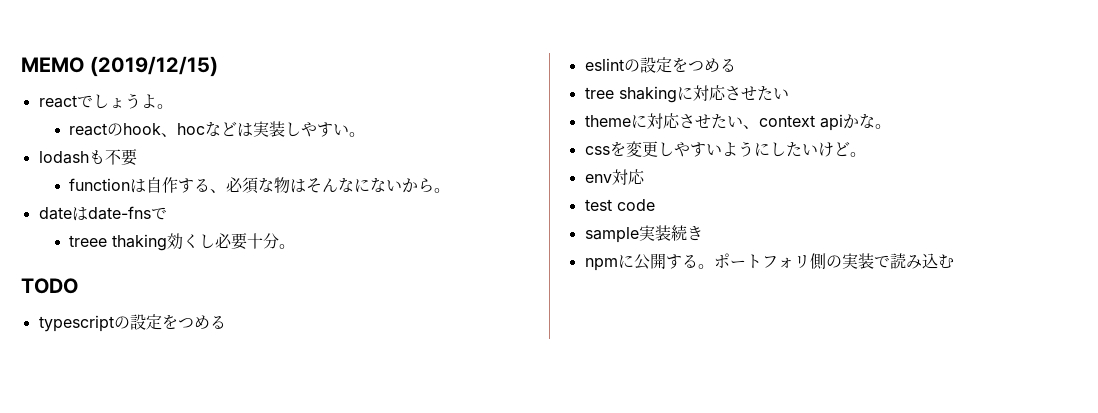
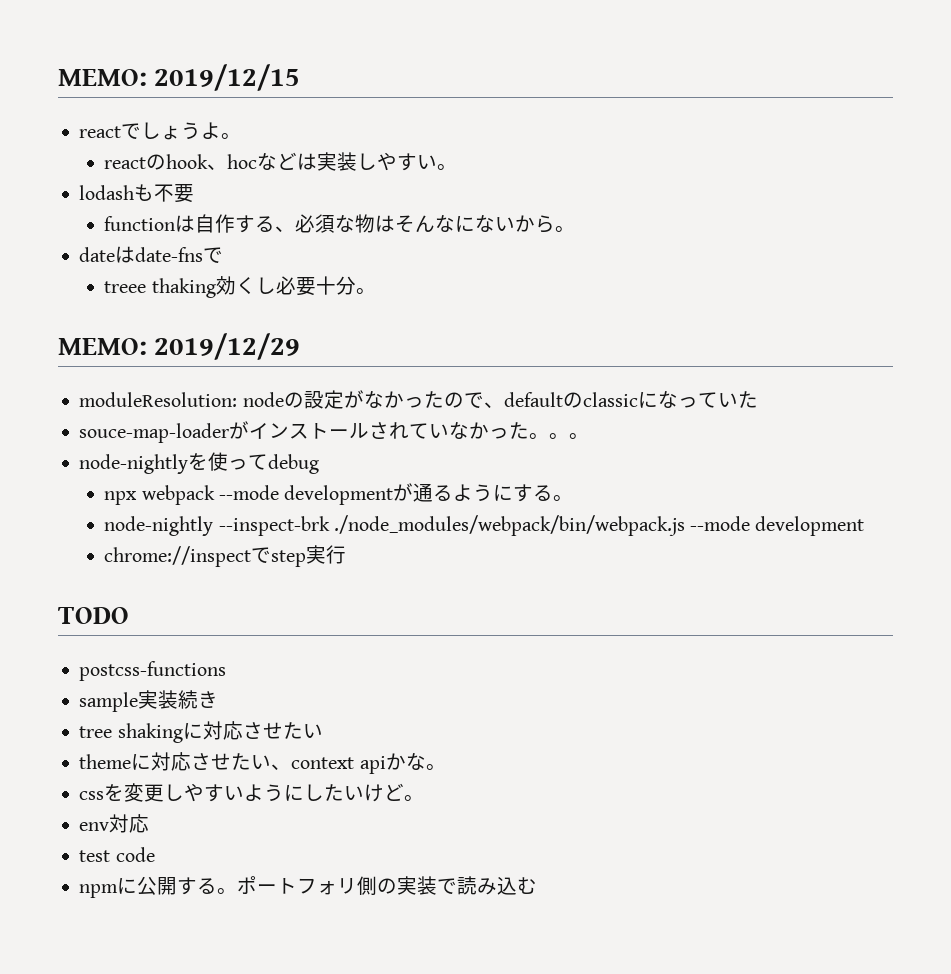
- MEMO (2019/12/15)
+ MEMO: 2019/12/15
+ MEMO: 2019/12/29
+ moduleResolution: nodeの設定がなかったので、defaultのclassicになっていた
+ souce-map-loaderがインストールされていなかった。。。
+ node-nightlyを使ってdebug
+ npx webpack --mode developmentが通るようにする。
+ node-nightly --inspect-brk ./node_modules/webpack/bin/webpack.js --mode development
+ chrome://inspectでstep実行
  TODO
- typescriptの設定をつめる
- eslintの設定をつめる
+ postcss-functions
+ sample実装続き
- sample実装続き

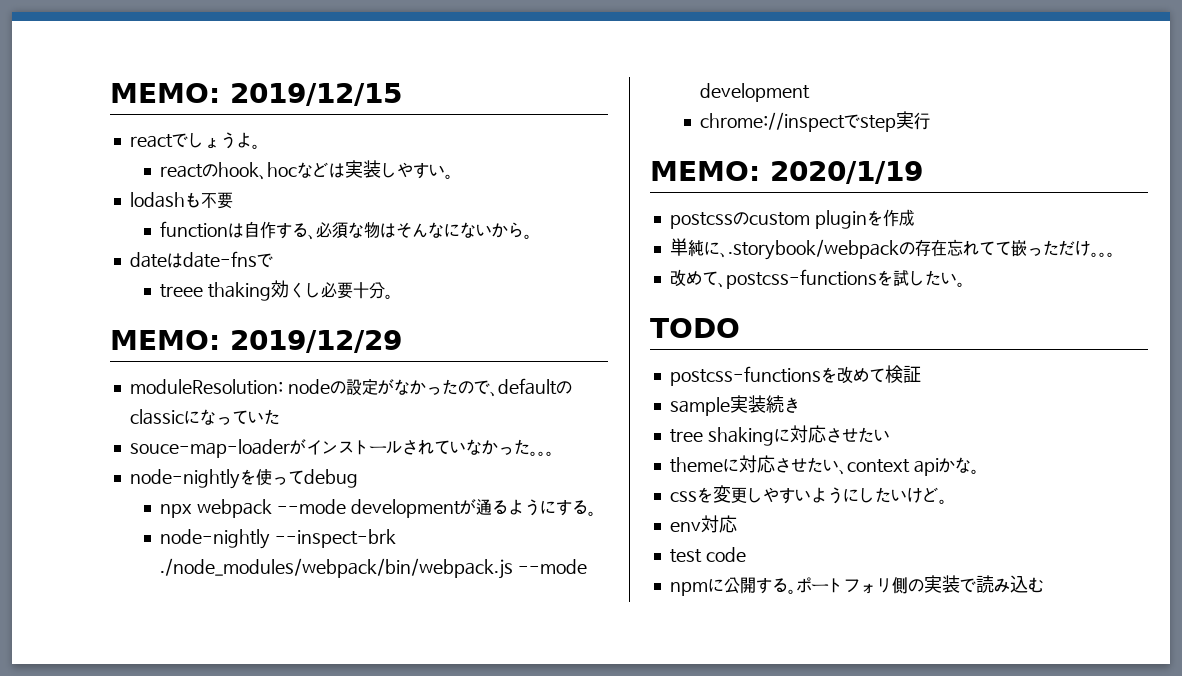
+ MEMO: 2020/1/19
+ postcssのcustom pluginを作成
+ 単純に、.storybook/webpackの存在忘れてて嵌っただけ。。。
+ 改めて、postcss-functionsを試したい。
- postcss-functions
+ postcss-functionsを改めて検証

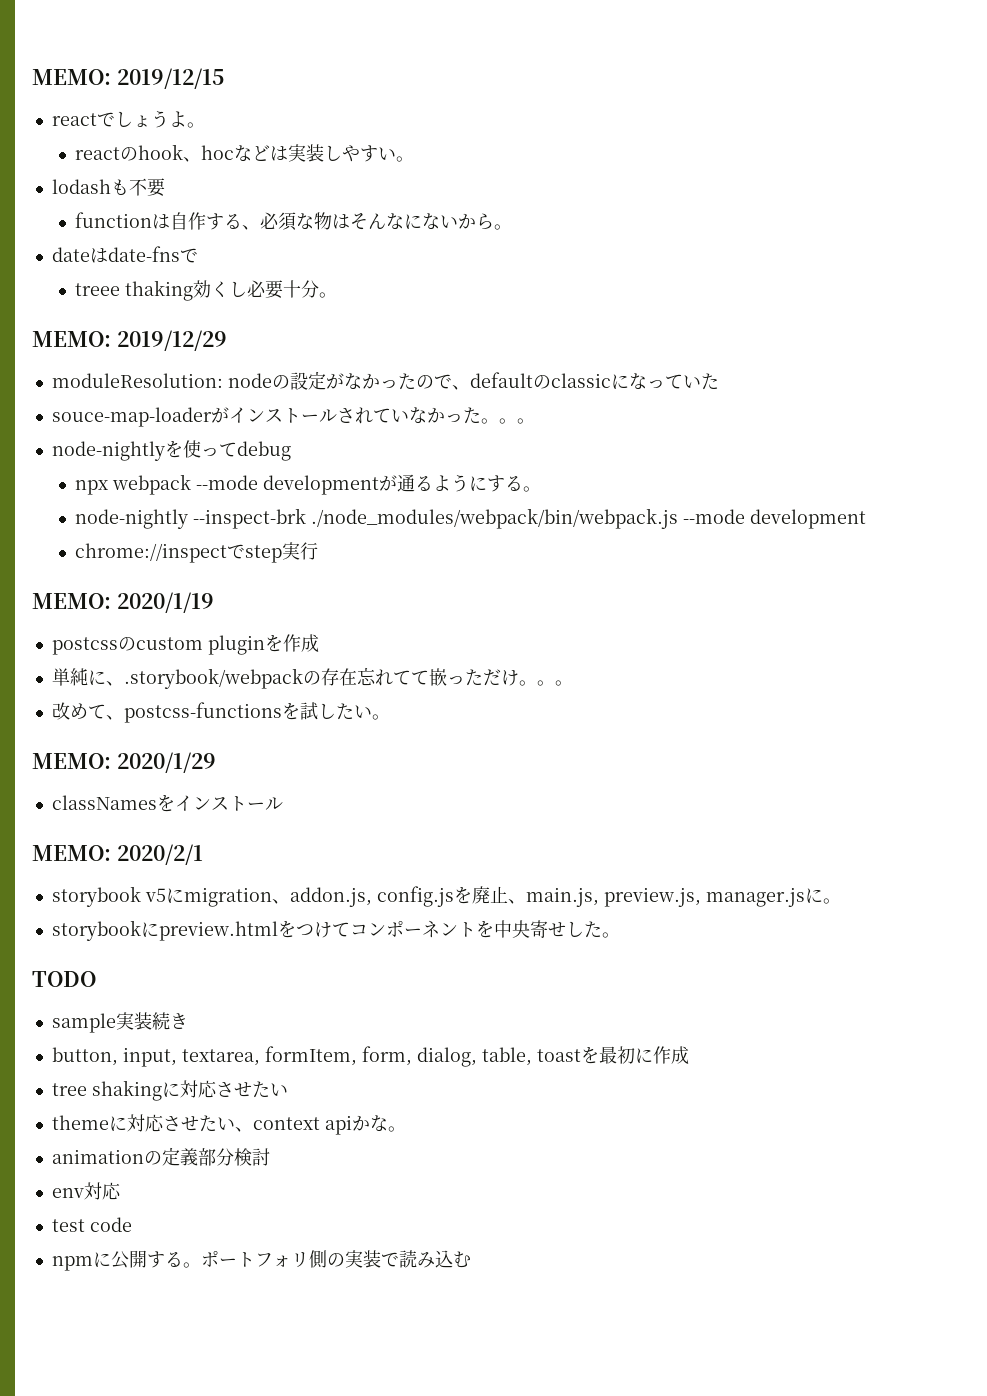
+ MEMO: 2020/1/29
+ classNamesをインストール
+ MEMO: 2020/2/1
+ storybook v5にmigration、addon.js, config.jsを廃止、main.js, preview.js, manager.jsに。
+ storybookにpreview.htmlをつけてコンポーネントを中央寄せした。
  TODO
- postcss-functionsを改めて検証
  sample実装続き
+ button, input, textarea, formItem, form, dialog, table, toastを最初に作成
- cssを変更しやすいようにしたいけど。
+ animationの定義部分検討

